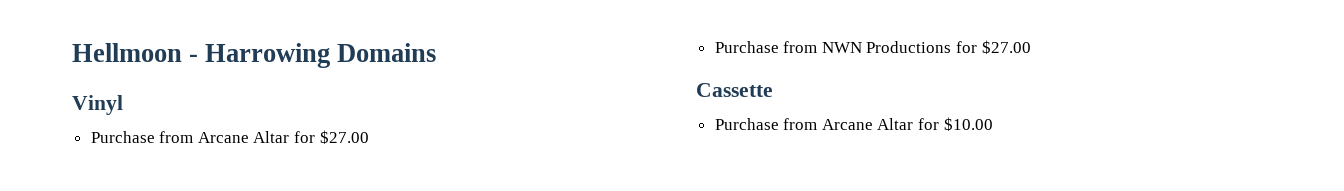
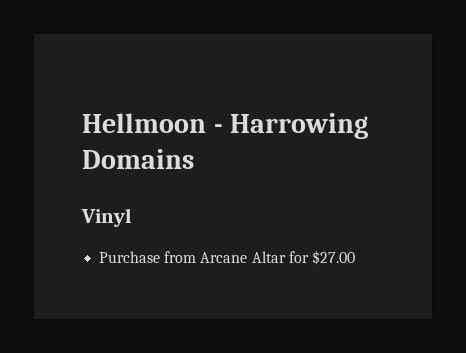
- Purchase from NWN Productions for $27.00
- Cassette
- Purchase from Arcane Altar for $10.00

